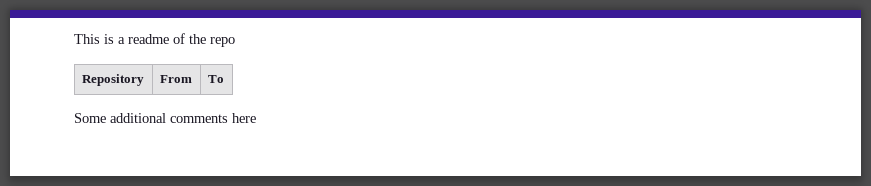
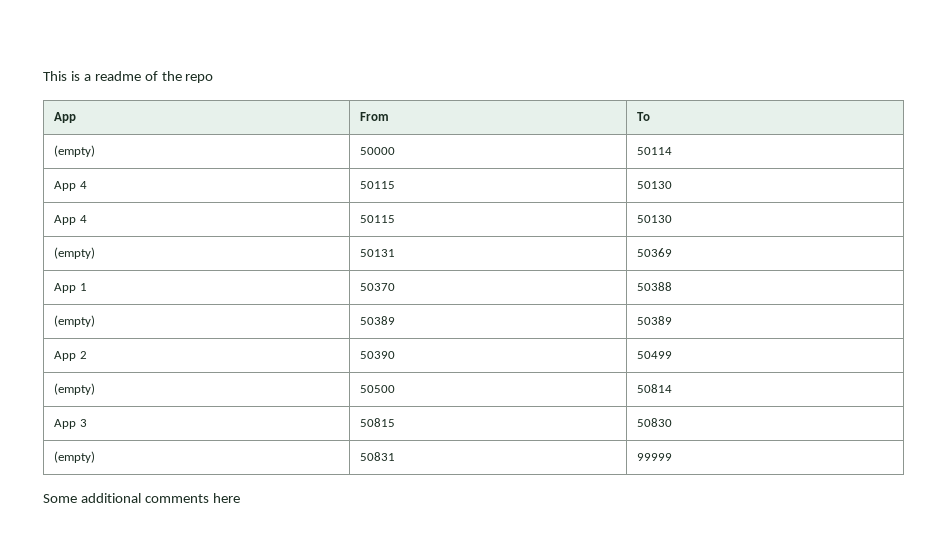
- Repository | From | To
+ App | From | To
+ (empty) | 50000 | 50114
+ App 4 | 50115 | 50130
+ App 4 | 50115 | 50130
+ (empty) | 50131 | 50369
+ App 1 | 50370 | 50388
+ (empty) | 50389 | 50389
+ App 2 | 50390 | 50499
+ (empty) | 50500 | 50814
+ App 3 | 50815 | 50830
+ (empty) | 50831 | 99999

